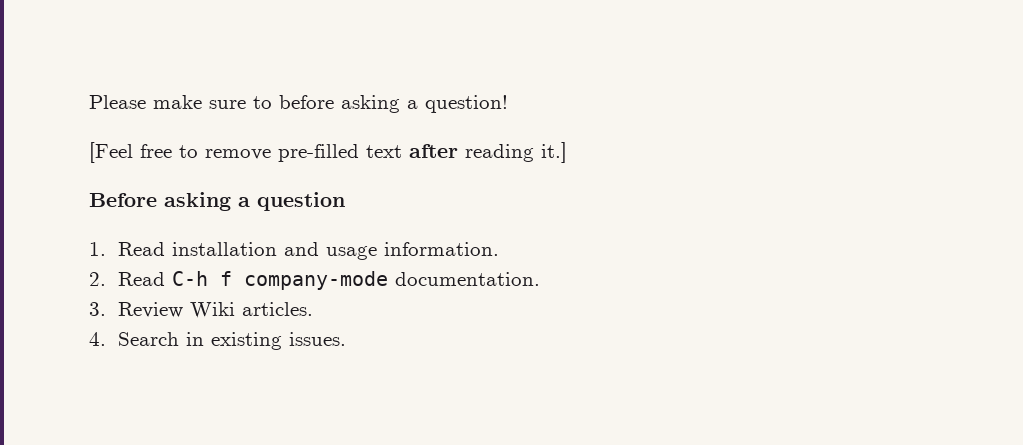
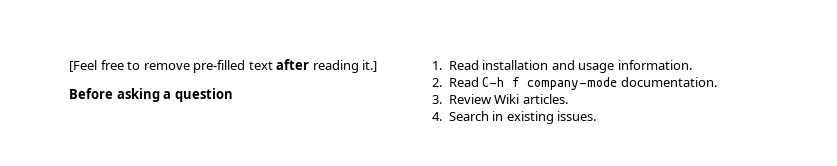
- Please make sure to before asking a question!

